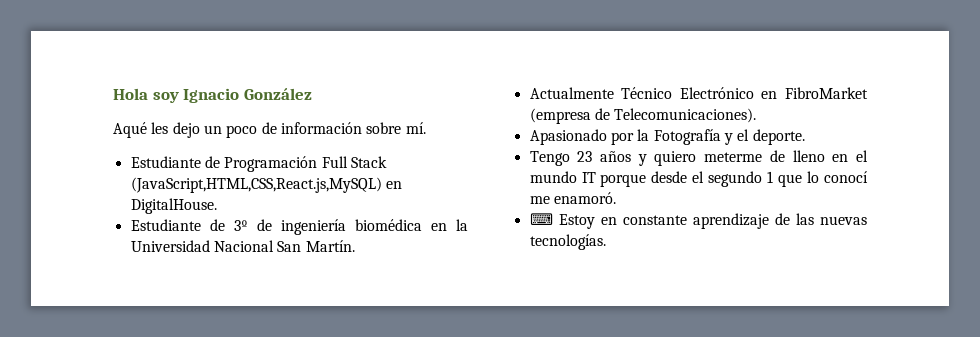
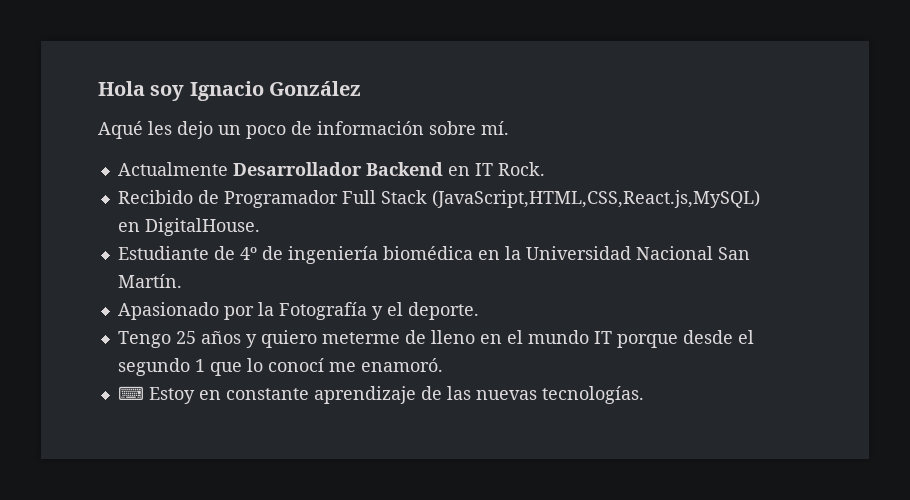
- Estudiante de Programación Full Stack (JavaScript,HTML,CSS,React.js,MySQL) en DigitalHouse.
+ Actualmente Desarrollador Backend en IT Rock.
+ Recibido de Programador Full Stack (JavaScript,HTML,CSS,React.js,MySQL) en DigitalHouse.
- Estudiante de 3º de ingeniería biomédica en la Universidad Nacional San Martín.
+ Estudiante de 4º de ingeniería biomédica en la Universidad Nacional San Martín.
- Actualmente Técnico Electrónico en FibroMarket (empresa de Telecomunicaciones).
- Tengo 23 años y quiero meterme de lleno en el mundo IT porque desde el segundo 1 que lo conocí me enamoró.
+ Tengo 25 años y quiero meterme de lleno en el mundo IT porque desde el segundo 1 que lo conocí me enamoró.

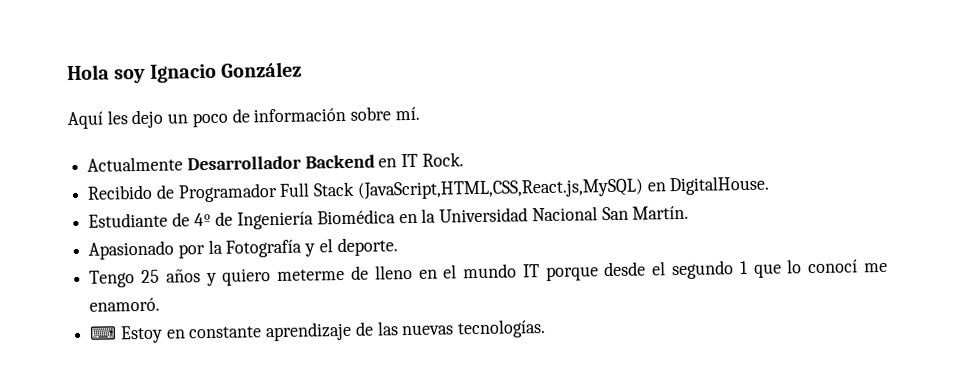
- Aqué les dejo un poco de información sobre mí.
+ Aquí les dejo un poco de información sobre mí.
- Estudiante de 4º de ingeniería biomédica en la Universidad Nacional San Martín.
+ Estudiante de 4º de Ingeniería Biomédica en la Universidad Nacional San Martín.

